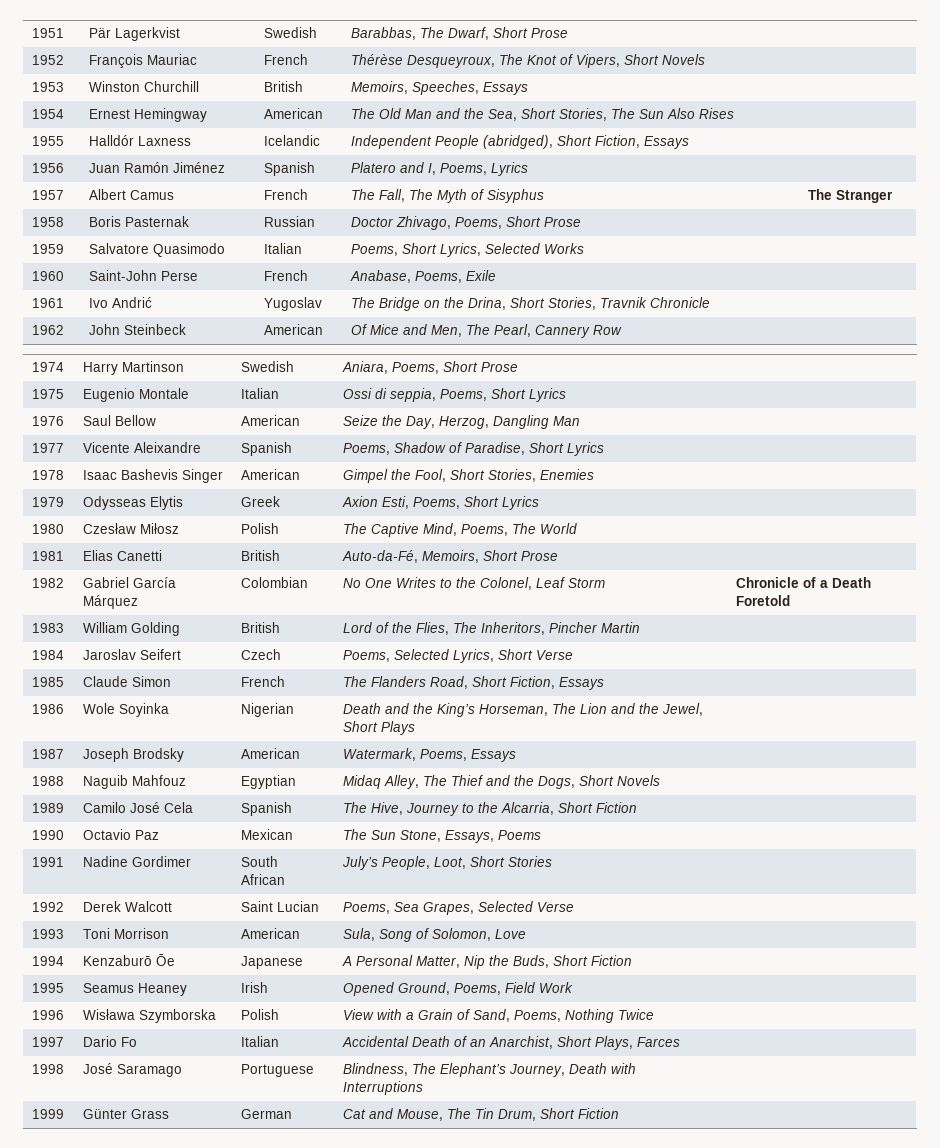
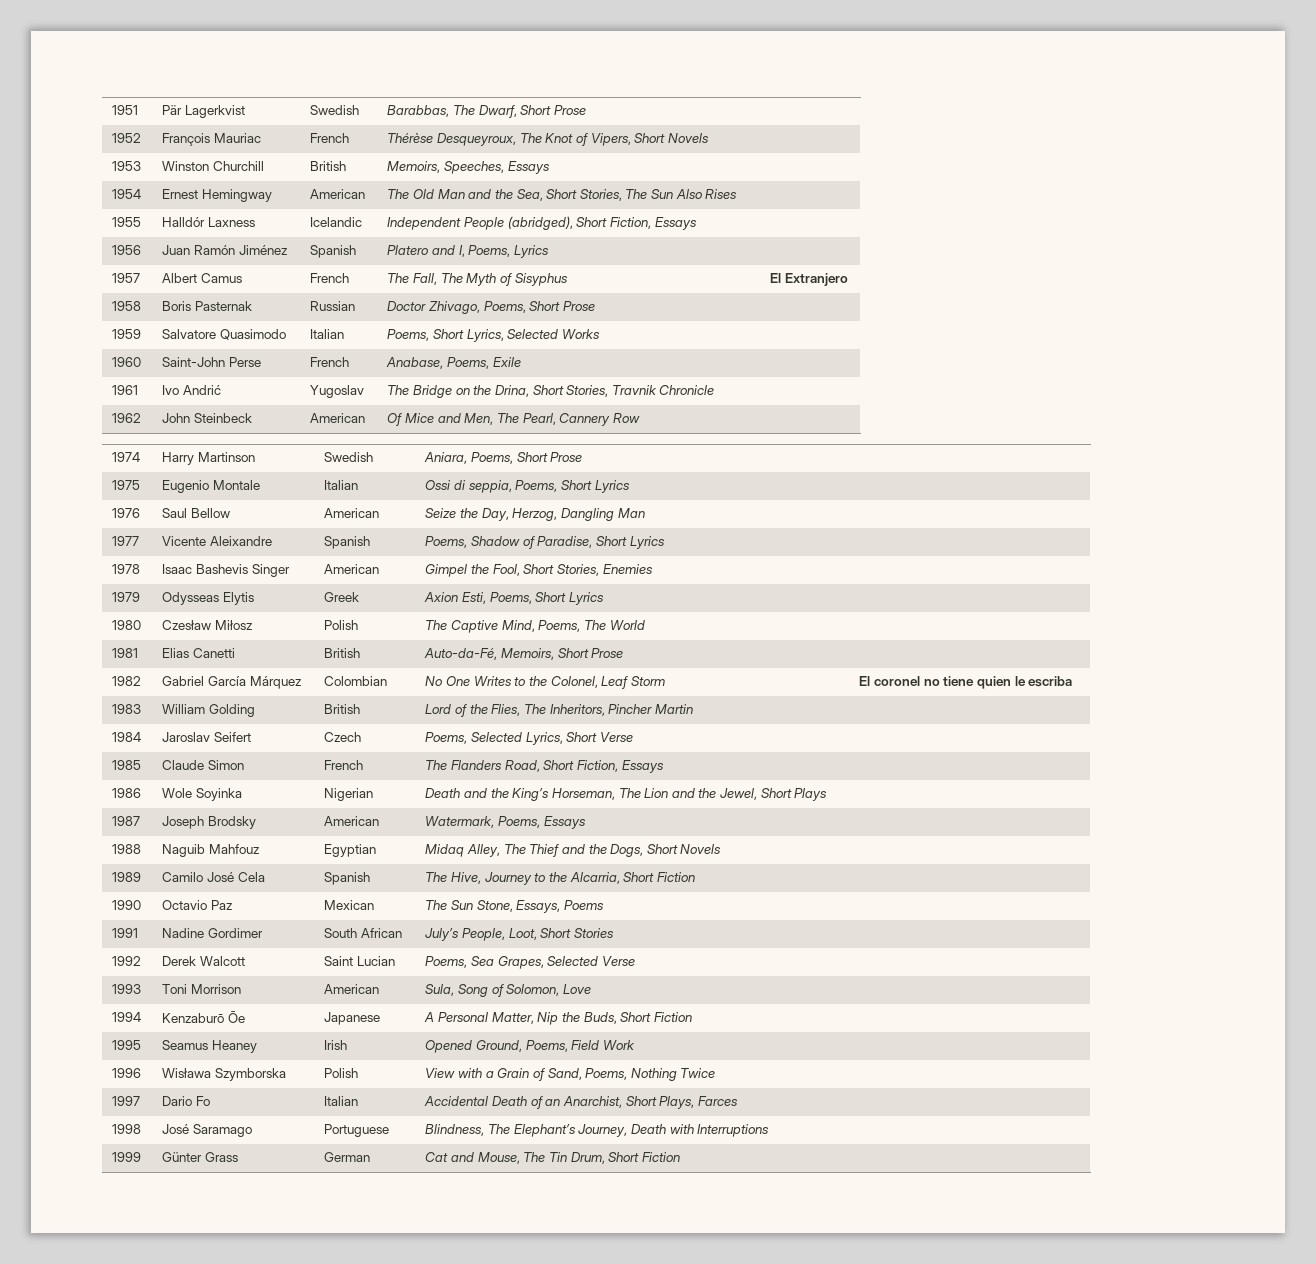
- 1957 | Albert Camus | French | The Fall, The Myth of Sisyphus | The Stranger
+ 1957 | Albert Camus | French | The Fall, The Myth of Sisyphus | El Extranjero
- 1982 | Gabriel García Márquez | Colombian | No One Writes to the Colonel, Leaf Storm | Chronicle of a Death Foretold
+ 1982 | Gabriel García Márquez | Colombian | No One Writes to the Colonel, Leaf Storm | El coronel no tiene quien le escriba

